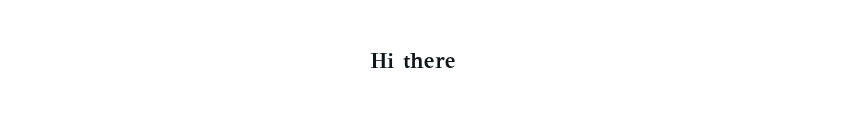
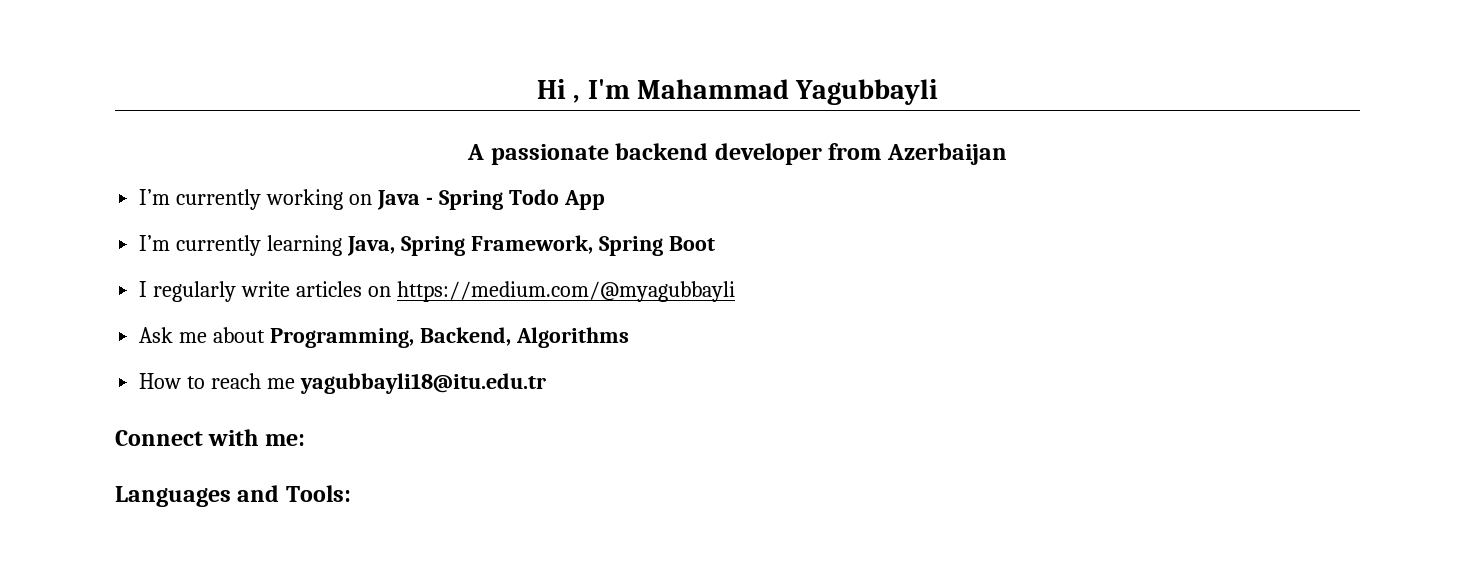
- Hi there
+ Hi , I'm Mahammad Yagubbayli
+ A passionate backend developer from Azerbaijan
+ I’m currently working on Java - Spring Todo App
+ I’m currently learning Java, Spring Framework, Spring Boot
+ I regularly write articles on https://medium.com/@myagubbayli
+ Ask me about Programming, Backend, Algorithms
+ How to reach me yagubbayli18@itu.edu.tr
+ Connect with me:
+ Languages and Tools:

